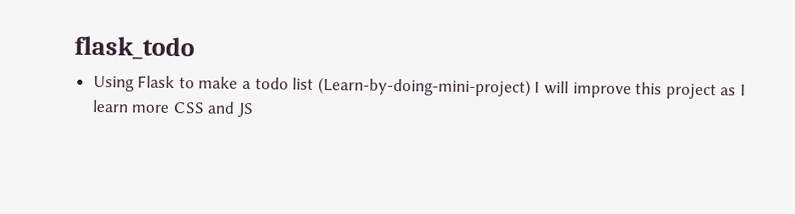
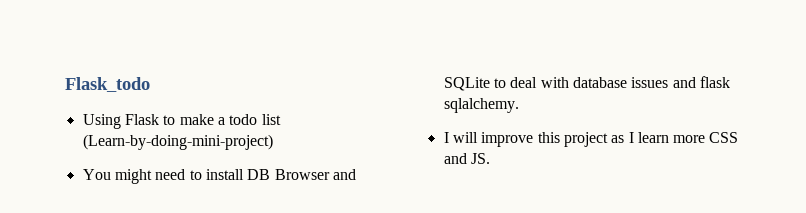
- flask_todo
+ Flask_todo
- Using Flask to make a todo list (Learn-by-doing-mini-project) I will improve this project as I learn more CSS and JS
+ Using Flask to make a todo list (Learn-by-doing-mini-project)
+ You might need to install DB Browser and SQLite to deal with database issues and flask sqlalchemy.
+ I will improve this project as I learn more CSS and JS.

